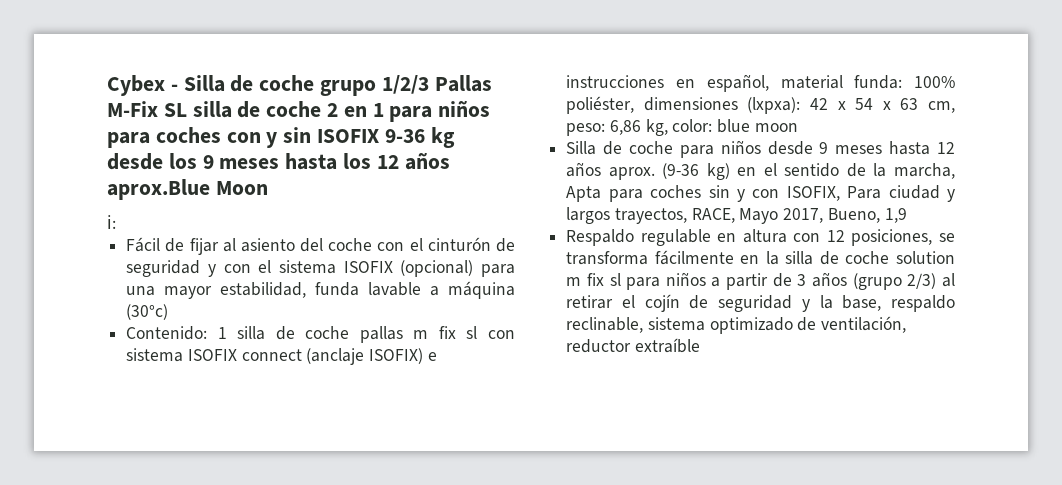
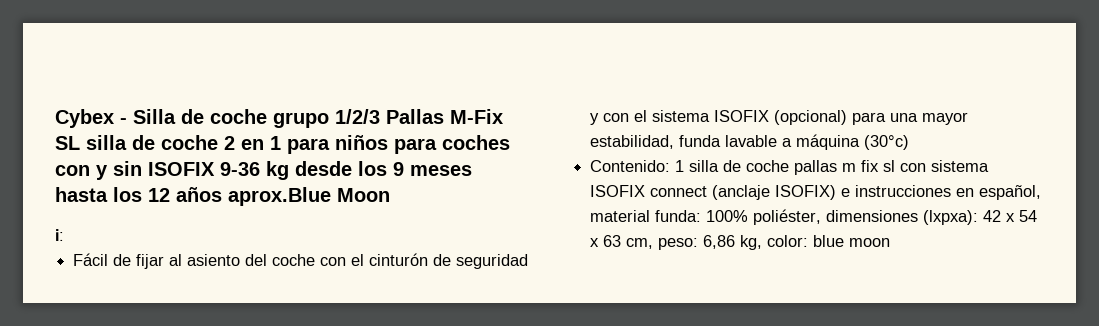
- Silla de coche para niños desde 9 meses hasta 12 años aprox. (9-36 kg) en el sentido de la marcha, Apta para coches sin y con ISOFIX, Para ciudad y largos trayectos, RACE, Mayo 2017, Bueno, 1,9
- Respaldo regulable en altura con 12 posiciones, se transforma fácilmente en la silla de coche solution m fix sl para niños a partir de 3 años (grupo 2/3) al retirar el cojín de seguridad y la base, respaldo reclinable, sistema optimizado de ventilación, reductor extraíble

